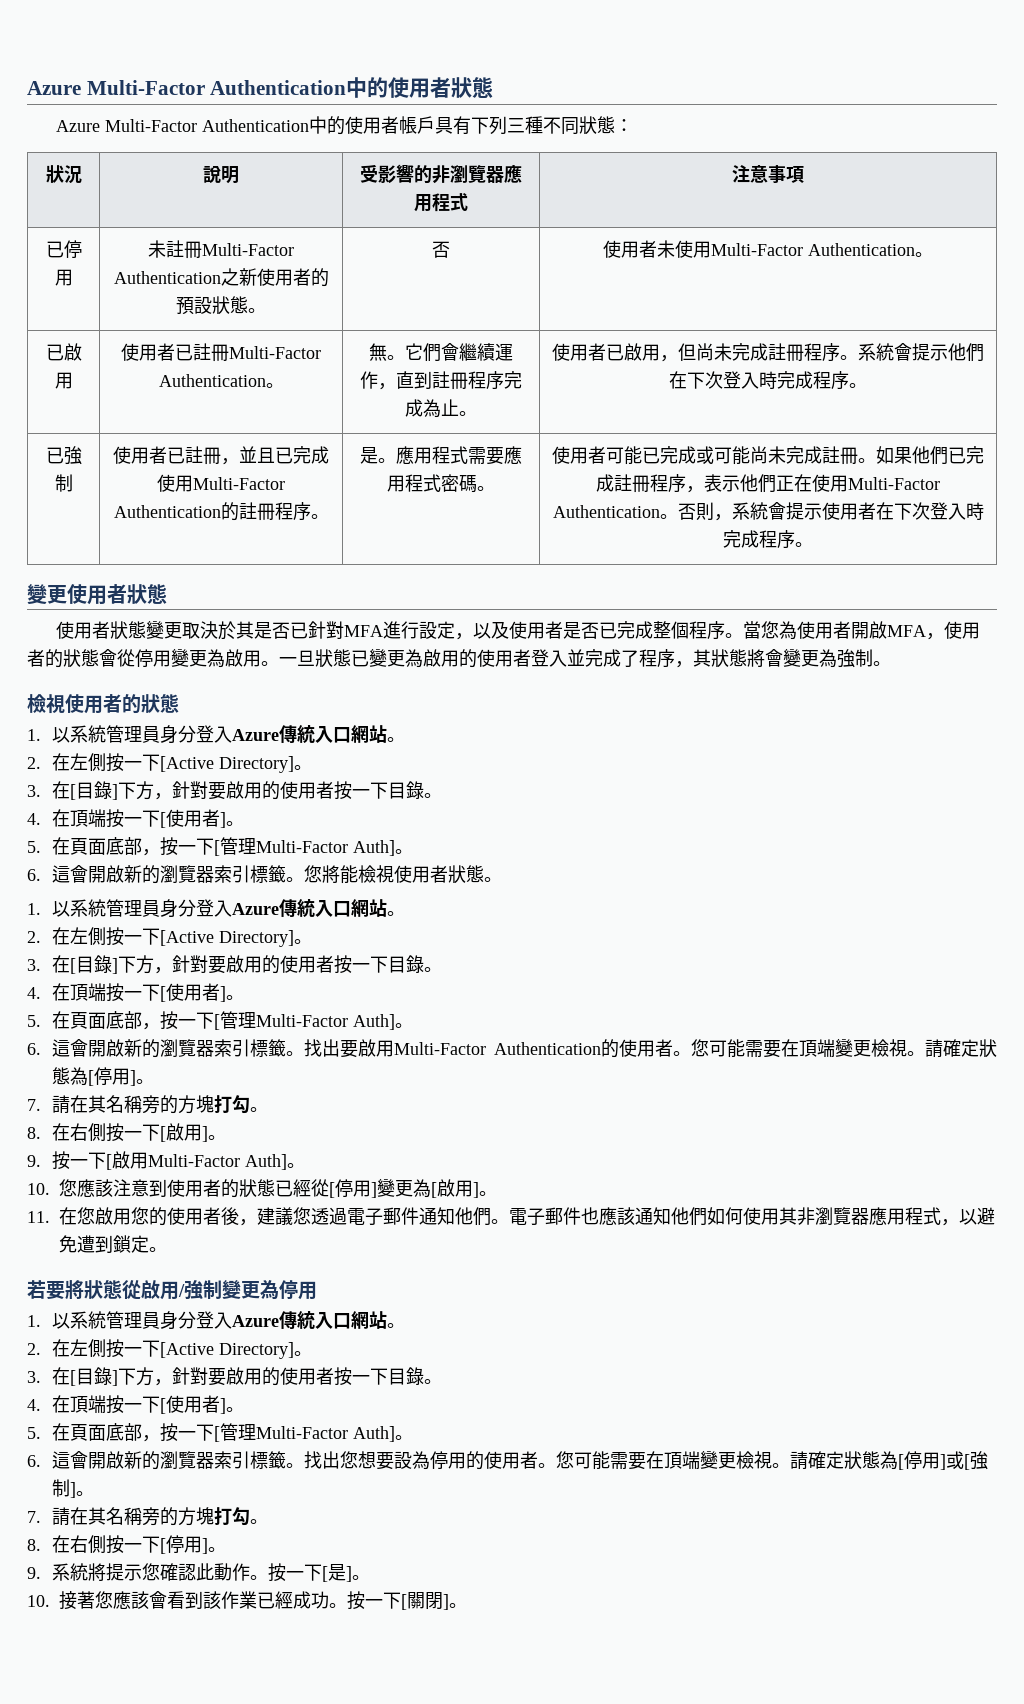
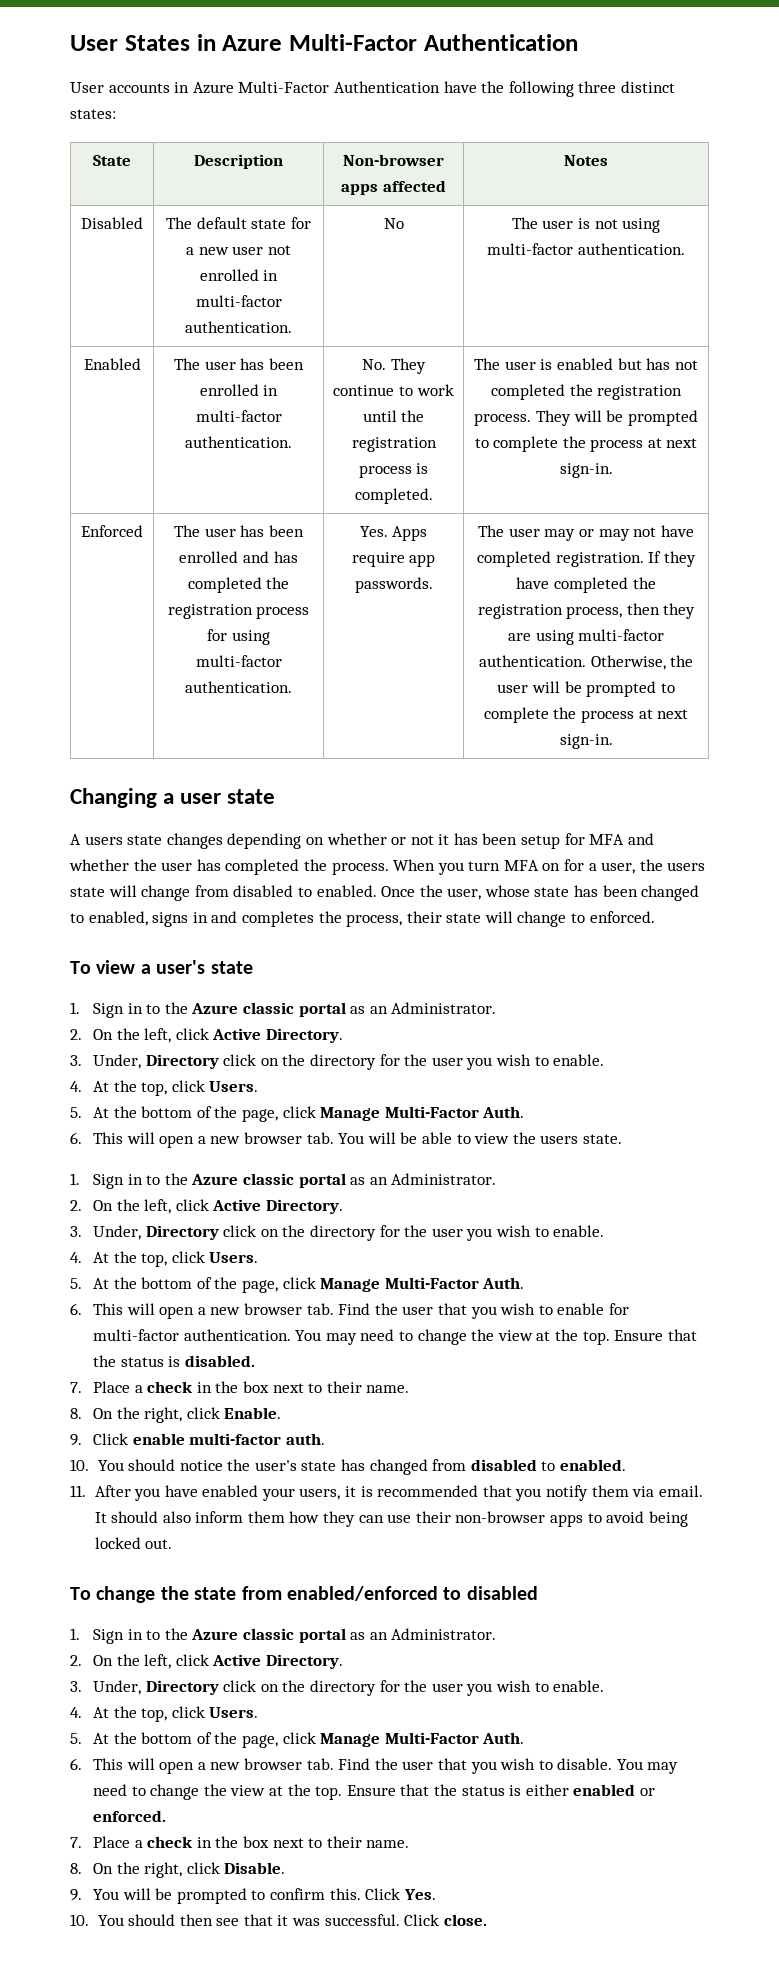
- Azure Multi-Factor Authentication中的使用者狀態
- Azure Multi-Factor Authentication中的使用者帳戶具有下列三種不同狀態：
- 狀況 | 說明 | 受影響的非瀏覽器應用程式 | 注意事項
- 已停用 | 未註冊Multi-Factor Authentication之新使用者的預設狀態。 | 否 | 使用者未使用Multi-Factor Authentication。
- 已啟用 | 使用者已註冊Multi-Factor Authentication。 | 無。它們會繼續運作，直到註冊程序完成為止。 | 使用者已啟用，但尚未完成註冊程序。系統會提示他們在下次登入時完成程序。
- 已強制 | 使用者已註冊，並且已完成使用Multi-Factor Authentication的註冊程序。 | 是。應用程式需要應用程式密碼。 | 使用者可能已完成或可能尚未完成註冊。如果他們已完成註冊程序，表示他們正在使用Multi-Factor Authentication。否則，系統會提示使用者在下次登入時完成程序。
- 變更使用者狀態
- 使用者狀態變更取決於其是否已針對MFA進行設定，以及使用者是否已完成整個程序。當您為使用者開啟MFA，使用者的狀態會從停用變更為啟用。一旦狀態已變更為啟用的使用者登入並完成了程序，其狀態將會變更為強制。
- 檢視使用者的狀態
- 1.以系統管理員身分登入Azure傳統入口網站。
- 2.在左側按一下[Active Directory]。
- 3.在[目錄]下方，針對要啟用的使用者按一下目錄。
- 4.在頂端按一下[使用者]。
- 5.在頁面底部，按一下[管理Multi-Factor Auth]。
- 6.這會開啟新的瀏覽器索引標籤。您將能檢視使用者狀態。
- 1.以系統管理員身分登入Azure傳統入口網站。
- 2.在左側按一下[Active Directory]。
- 3.在[目錄]下方，針對要啟用的使用者按一下目錄。
- 4.在頂端按一下[使用者]。
- 5.在頁面底部，按一下[管理Multi-Factor Auth]。
- 6.這會開啟新的瀏覽器索引標籤。找出要啟用Multi-Factor Authentication的使用者。您可能需要在頂端變更檢視。請確定狀態為[停用]。
- 7.請在其名稱旁的方塊打勾。
- 8.在右側按一下[啟用]。
- 9.按一下[啟用Multi-Factor Auth]。
- 10.您應該注意到使用者的狀態已經從[停用]變更為[啟用]。
- 11.在您啟用您的使用者後，建議您透過電子郵件通知他們。電子郵件也應該通知他們如何使用其非瀏覽器應用程式，以避免遭到鎖定。
- 若要將狀態從啟用/強制變更為停用
- 1.以系統管理員身分登入Azure傳統入口網站。
- 2.在左側按一下[Active Directory]。
- 3.在[目錄]下方，針對要啟用的使用者按一下目錄。
- 4.在頂端按一下[使用者]。
- 5.在頁面底部，按一下[管理Multi-Factor Auth]。
- 6.這會開啟新的瀏覽器索引標籤。找出您想要設為停用的使用者。您可能需要在頂端變更檢視。請確定狀態為[停用]或[強制]。
- 7.請在其名稱旁的方塊打勾。
- 8.在右側按一下[停用]。
- 9.系統將提示您確認此動作。按一下[是]。
- 10.接著您應該會看到該作業已經成功。按一下[關閉]。
+ User States in Azure Multi-Factor Authentication
+ User accounts in Azure Multi-Factor Authentication have the following three distinct states:
+ State | Description | Non-browser apps affected | Notes
+ Disabled | The default state for a new user not enrolled in multi-factor authentication. | No | The user is not using multi-factor authentication.
+ Enabled | The user has been enrolled in multi-factor authentication. | No. They continue to work until the registration process is completed. | The user is enabled but has not completed the registration process. They will be prompted to complete the process at next sign-in.
+ Enforced | The user has been enrolled and has completed the registration process for using multi-factor authentication. | Yes. Apps require app passwords. | The user may or may not have completed registration. If they have completed the registration process, then they are using multi-factor authentication. Otherwise, the user will be prompted to complete the process at next sign-in.
+ Changing a user state
+ A users state changes depending on whether or not it has been setup for MFA and whether the user has completed the process. When you turn MFA on for a user, the users state will change from disabled to enabled. Once the user, whose state has been changed to enabled, signs in and completes the process, their state will change to enforced.
+ To view a user's state
+ 1. Sign in to the Azure classic portal as an Administrator.
+ 2. On the left, click Active Directory.
+ 3. Under, Directory click on the directory for the user you wish to enable.
+ 4. At the top, click Users.
+ 5. At the bottom of the page, click Manage Multi-Factor Auth.
+ 6. This will open a new browser tab. You will be able to view the users state.
+ 1. Sign in to the Azure classic portal as an Administrator.
+ 2. On the left, click Active Directory.
+ 3. Under, Directory click on the directory for the user you wish to enable.
+ 4. At the top, click Users.
+ 5. At the bottom of the page, click Manage Multi-Factor Auth.
+ 6. This will open a new browser tab. Find the user that you wish to enable for multi-factor authentication. You may need to change the view at the top. Ensure that the status is disabled.
+ 7. Place a check in the box next to their name.
+ 8. On the right, click Enable.
+ 9. Click enable multi-factor auth.
+ 10. You should notice the user's state has changed from disabled to enabled.
+ 11. After you have enabled your users, it is recommended that you notify them via email. It should also inform them how they can use their non-browser apps to avoid being locked out.
+ To change the state from enabled/enforced to disabled
+ 1. Sign in to the Azure classic portal as an Administrator.
+ 2. On the left, click Active Directory.
+ 3. Under, Directory click on the directory for the user you wish to enable.
+ 4. At the top, click Users.
+ 5. At the bottom of the page, click Manage Multi-Factor Auth.
+ 6. This will open a new browser tab. Find the user that you wish to disable. You may need to change the view at the top. Ensure that the status is either enabled or enforced.
+ 7. Place a check in the box next to their name.
+ 8. On the right, click Disable.
+ 9. You will be prompted to confirm this. Click Yes.
+ 10. You should then see that it was successful. Click close.

